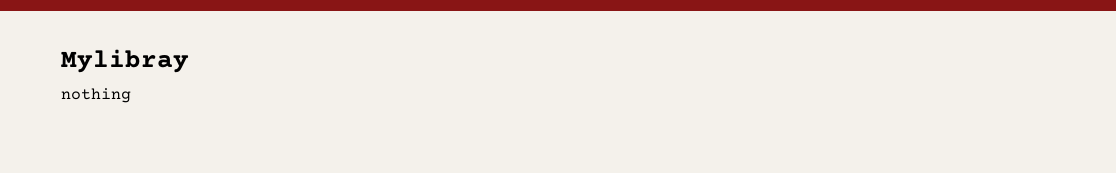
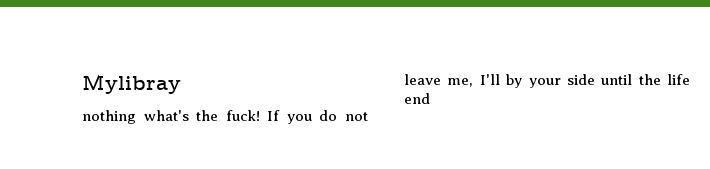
- nothing
+ nothing what's the fuck! If you do not leave me, I'll by your side until the life end

